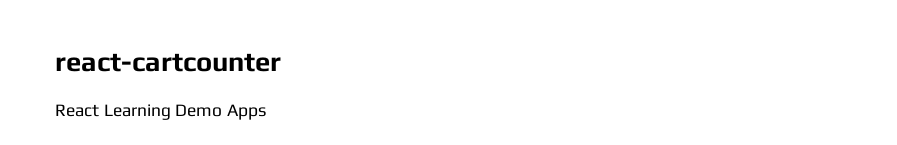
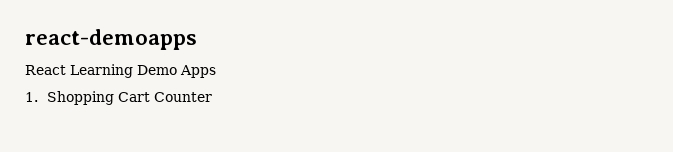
- react-cartcounter
+ react-demoapps
+ 1. Shopping Cart Counter

